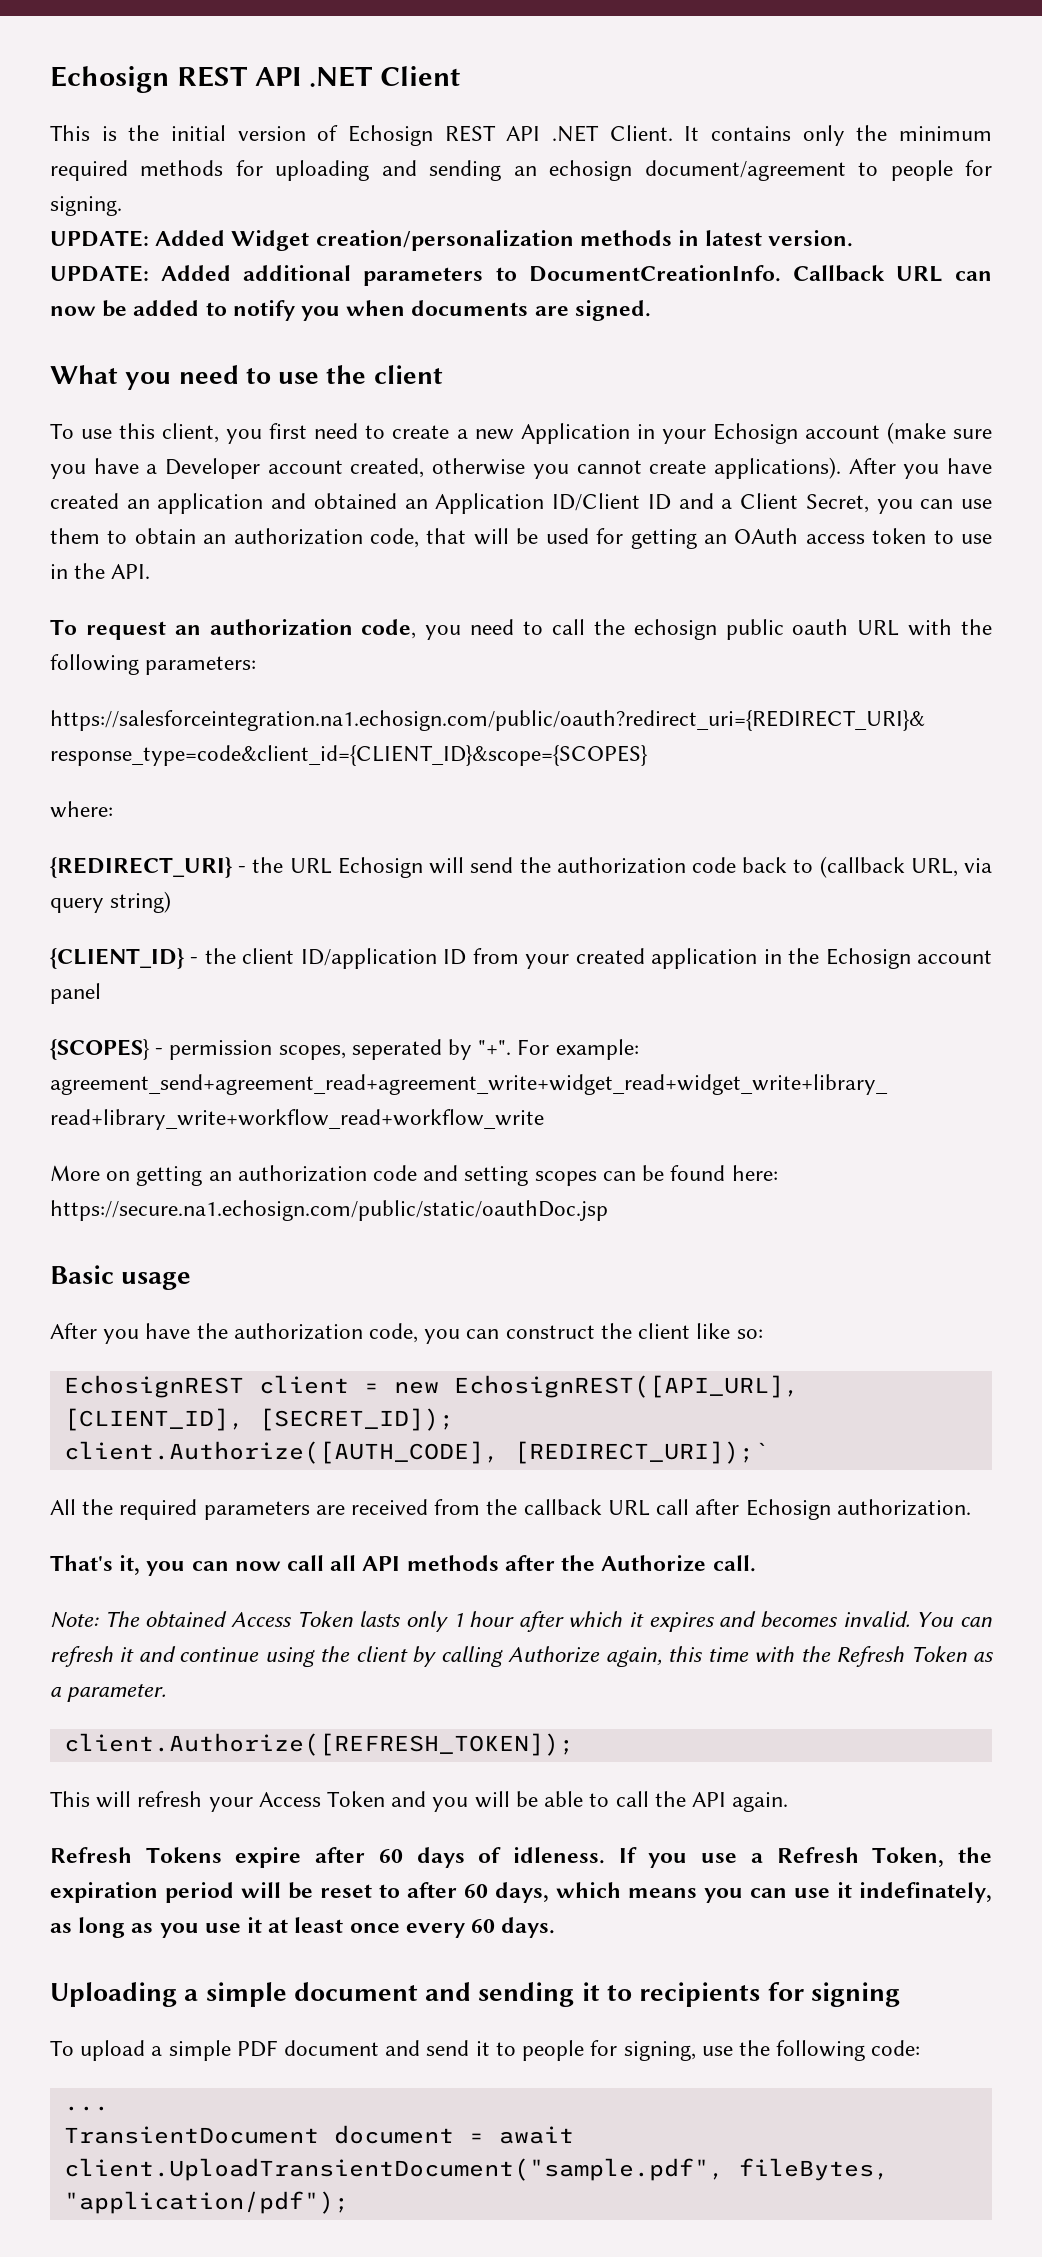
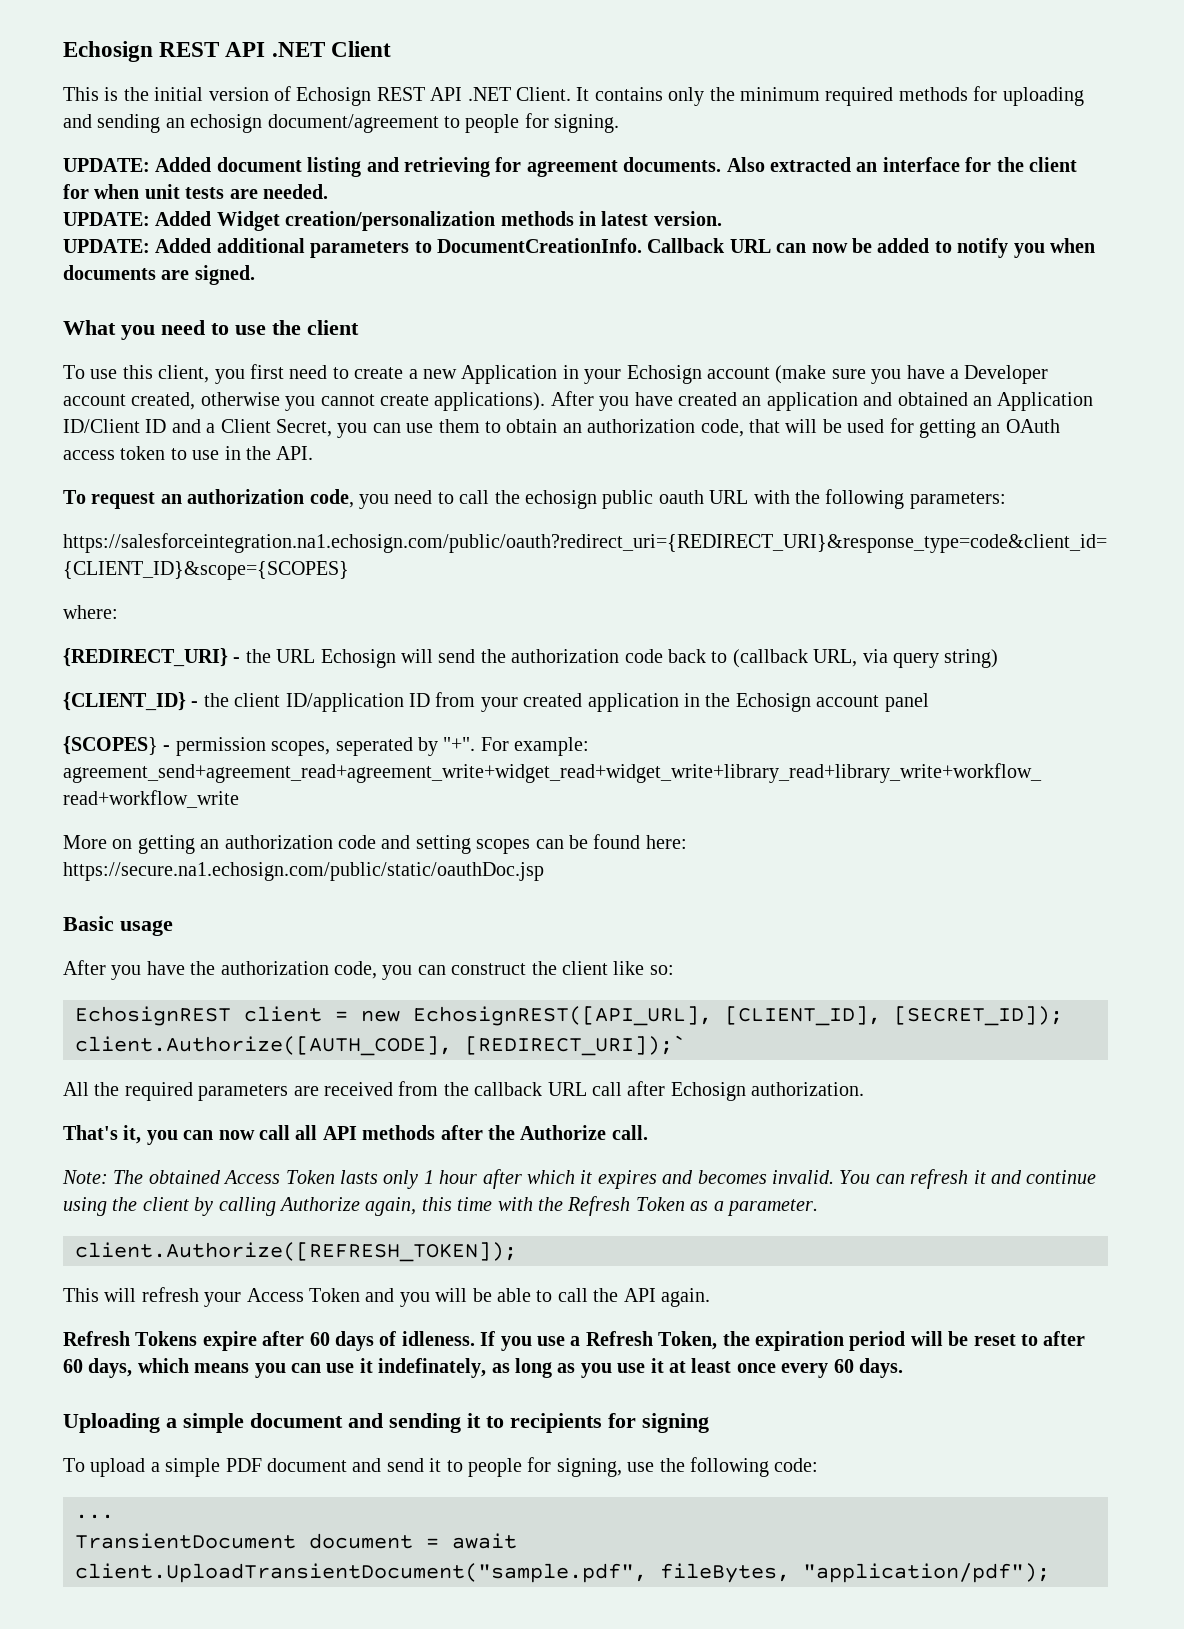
+ UPDATE: Added document listing and retrieving for agreement documents. Also extracted an interface for the client for when unit tests are needed.

